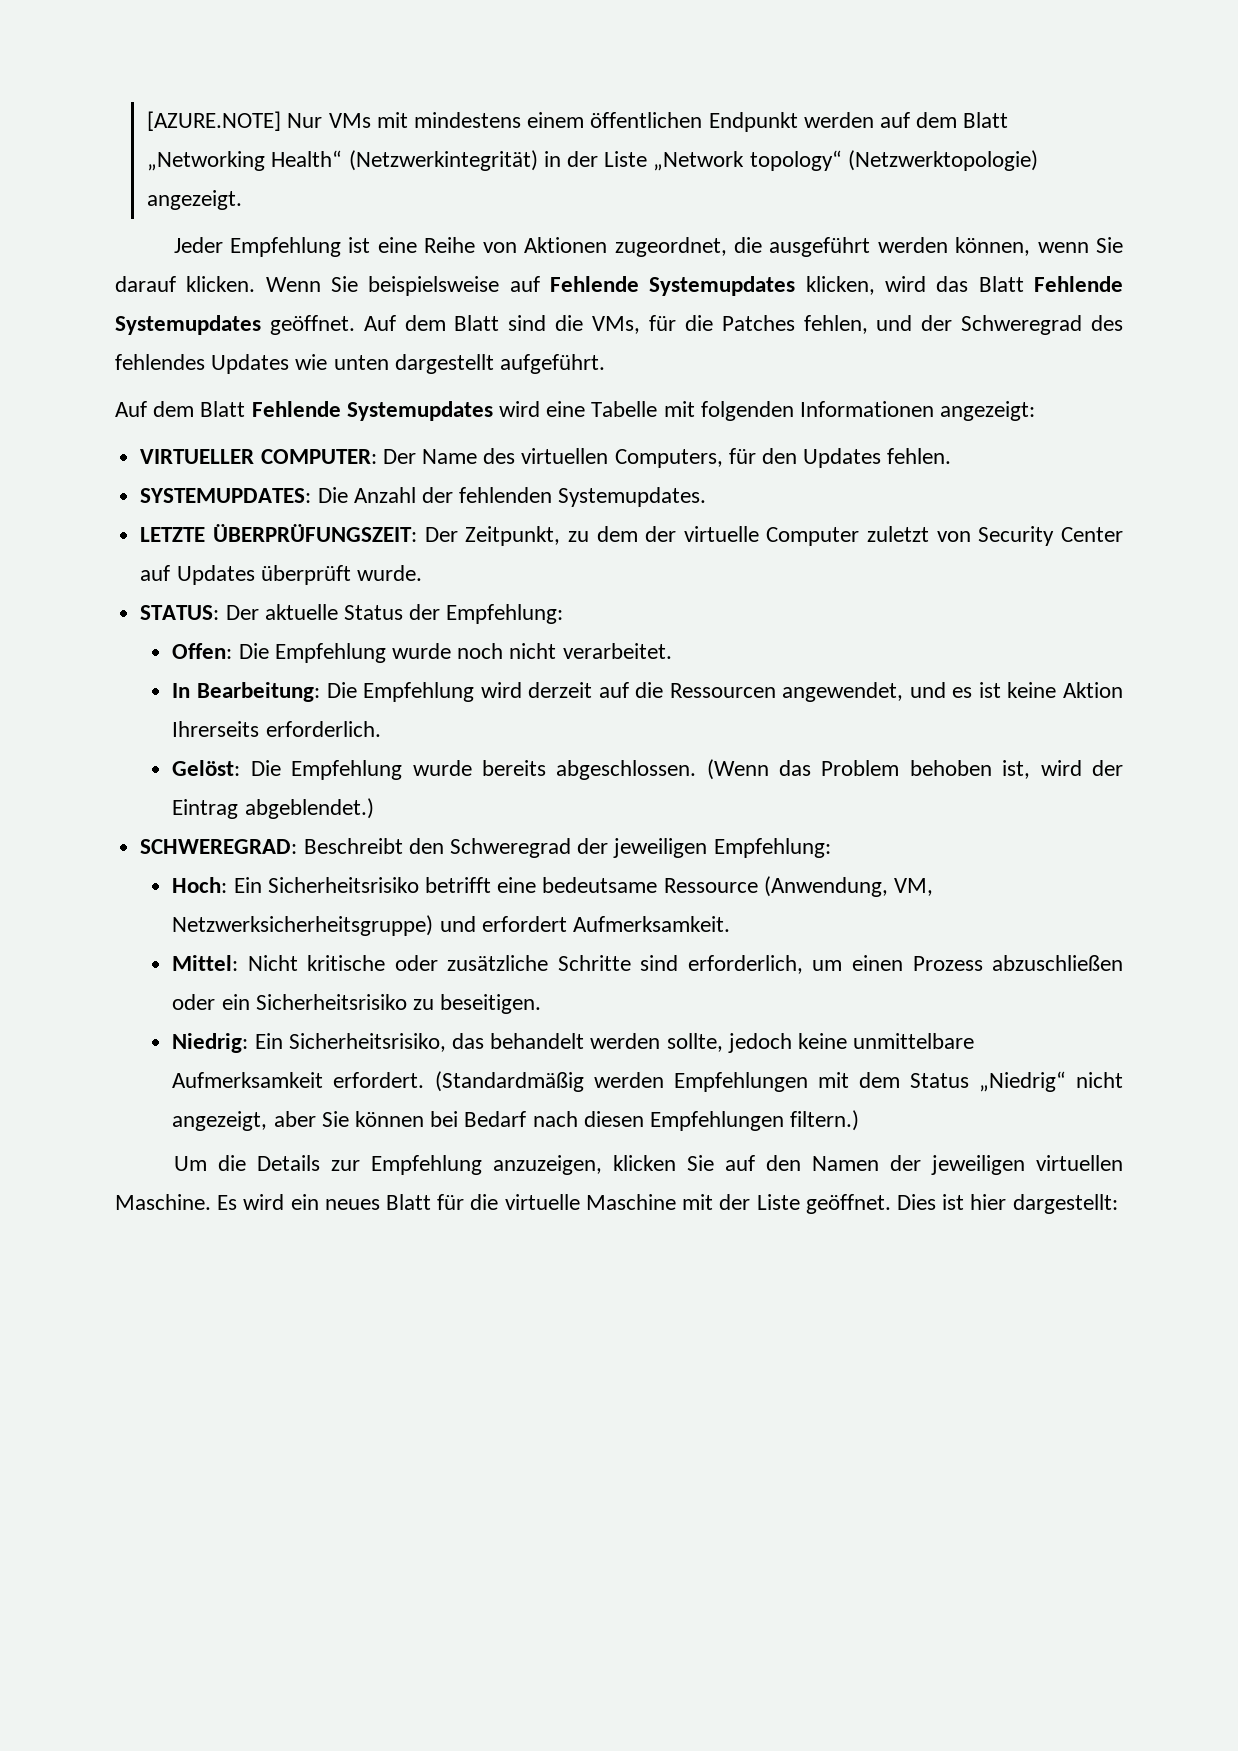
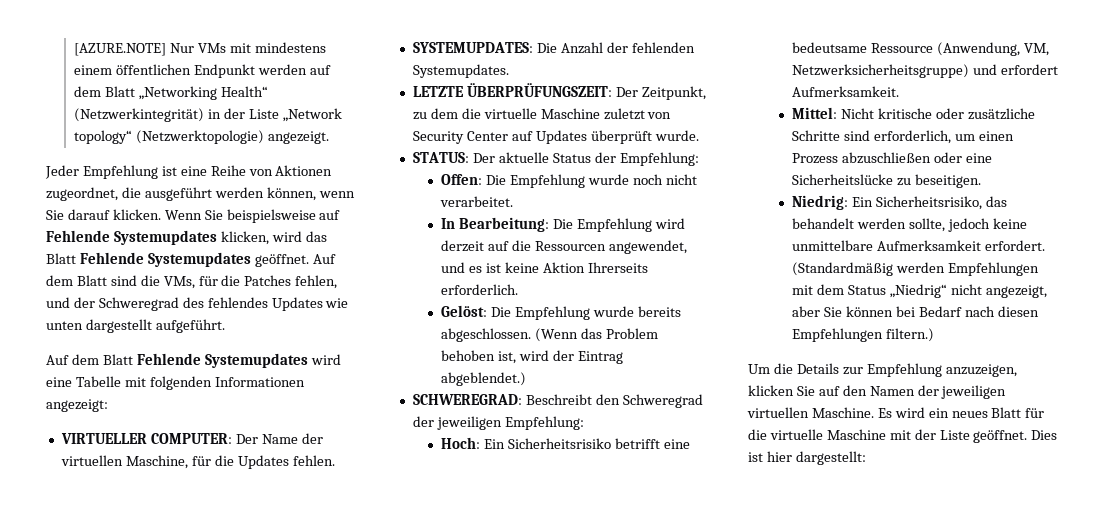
- VIRTUELLER COMPUTER: Der Name des virtuellen Computers, für den Updates fehlen.
+ VIRTUELLER COMPUTER: Der Name der virtuellen Maschine, für die Updates fehlen.
- LETZTE ÜBERPRÜFUNGSZEIT: Der Zeitpunkt, zu dem der virtuelle Computer zuletzt von Security Center auf Updates überprüft wurde.
+ LETZTE ÜBERPRÜFUNGSZEIT: Der Zeitpunkt, zu dem die virtuelle Maschine zuletzt von Security Center auf Updates überprüft wurde.
- Mittel: Nicht kritische oder zusätzliche Schritte sind erforderlich, um einen Prozess abzuschließen oder ein Sicherheitsrisiko zu beseitigen.
+ Mittel: Nicht kritische oder zusätzliche Schritte sind erforderlich, um einen Prozess abzuschließen oder eine Sicherheitslücke zu beseitigen.

